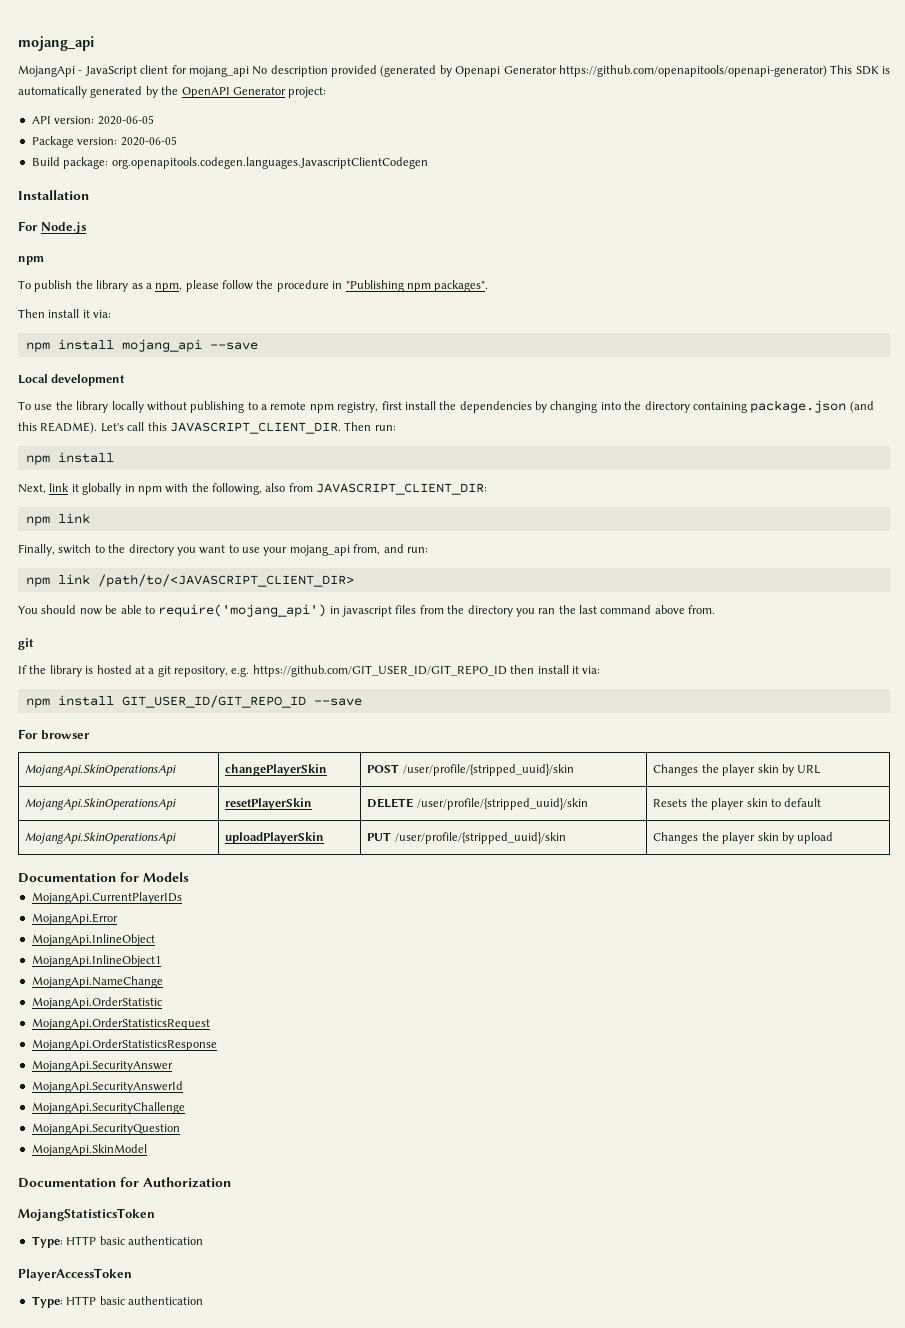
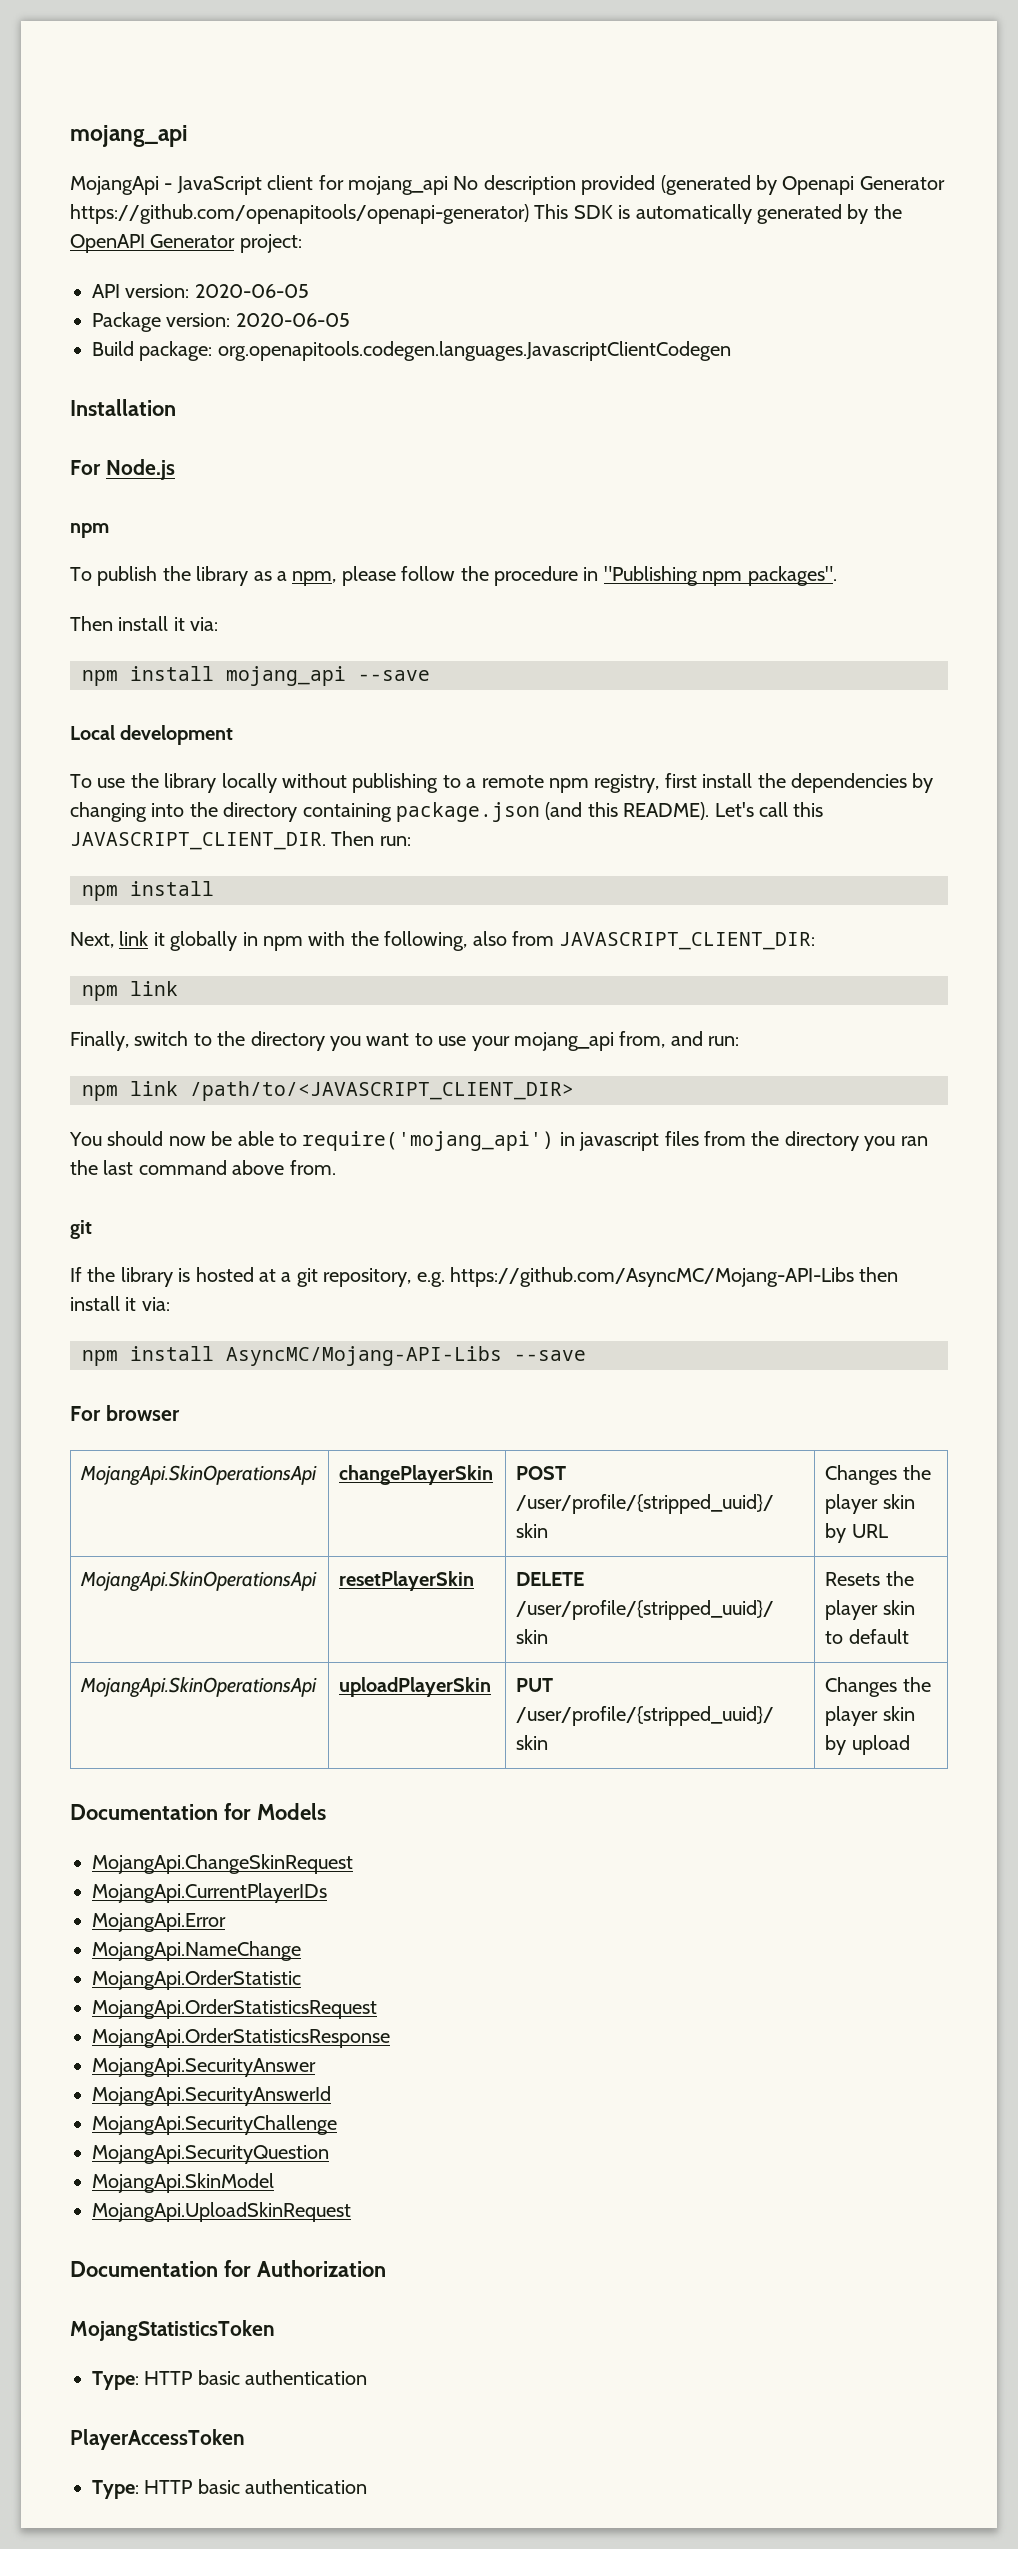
- If the library is hosted at a git repository, e.g. https://github.com/GIT_USER_ID/GIT_REPO_ID then install it via:
+ If the library is hosted at a git repository, e.g. https://github.com/AsyncMC/Mojang-API-Libs then install it via:
- npm install GIT_USER_ID/GIT_REPO_ID --save
+ npm install AsyncMC/Mojang-API-Libs --save
+ MojangApi.ChangeSkinRequest
- MojangApi.InlineObject
- MojangApi.InlineObject1
+ MojangApi.UploadSkinRequest

